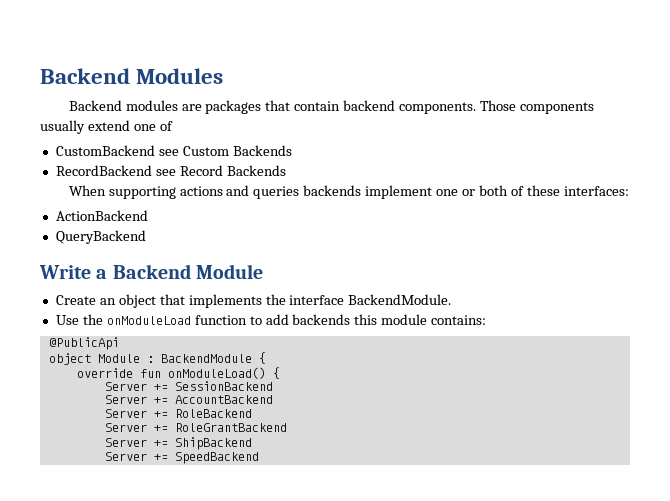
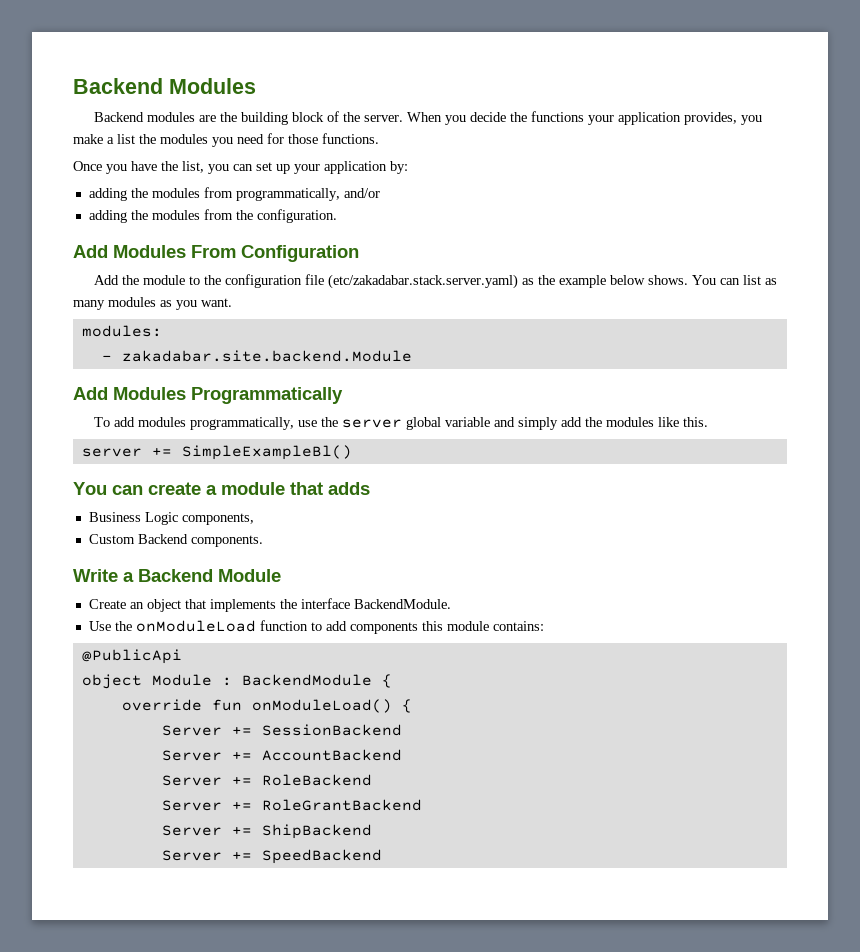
- Backend modules are packages that contain backend components. Those components usually extend one of
- CustomBackend see Custom Backends
- RecordBackend see Record Backends
- When supporting actions and queries backends implement one or both of these interfaces:
- ActionBackend
- QueryBackend
+ Backend modules are the building block of the server. When you decide the functions your application provides, you make a list the modules you need for those functions.
+ Once you have the list, you can set up your application by:
+ adding the modules from programmatically, and/or
+ adding the modules from the configuration.
+ Add Modules From Configuration
+ Add the module to the configuration file (etc/zakadabar.stack.server.yaml) as the example below shows. You can list as many modules as you want.
+ modules:
+ - zakadabar.site.backend.Module
+ Add Modules Programmatically
+ To add modules programmatically, use the server global variable and simply add the modules like this.
+ server += SimpleExampleBl()
+ You can create a module that adds
+ Business Logic components,
+ Custom Backend components.
- Use the onModuleLoad function to add backends this module contains:
+ Use the onModuleLoad function to add components this module contains:

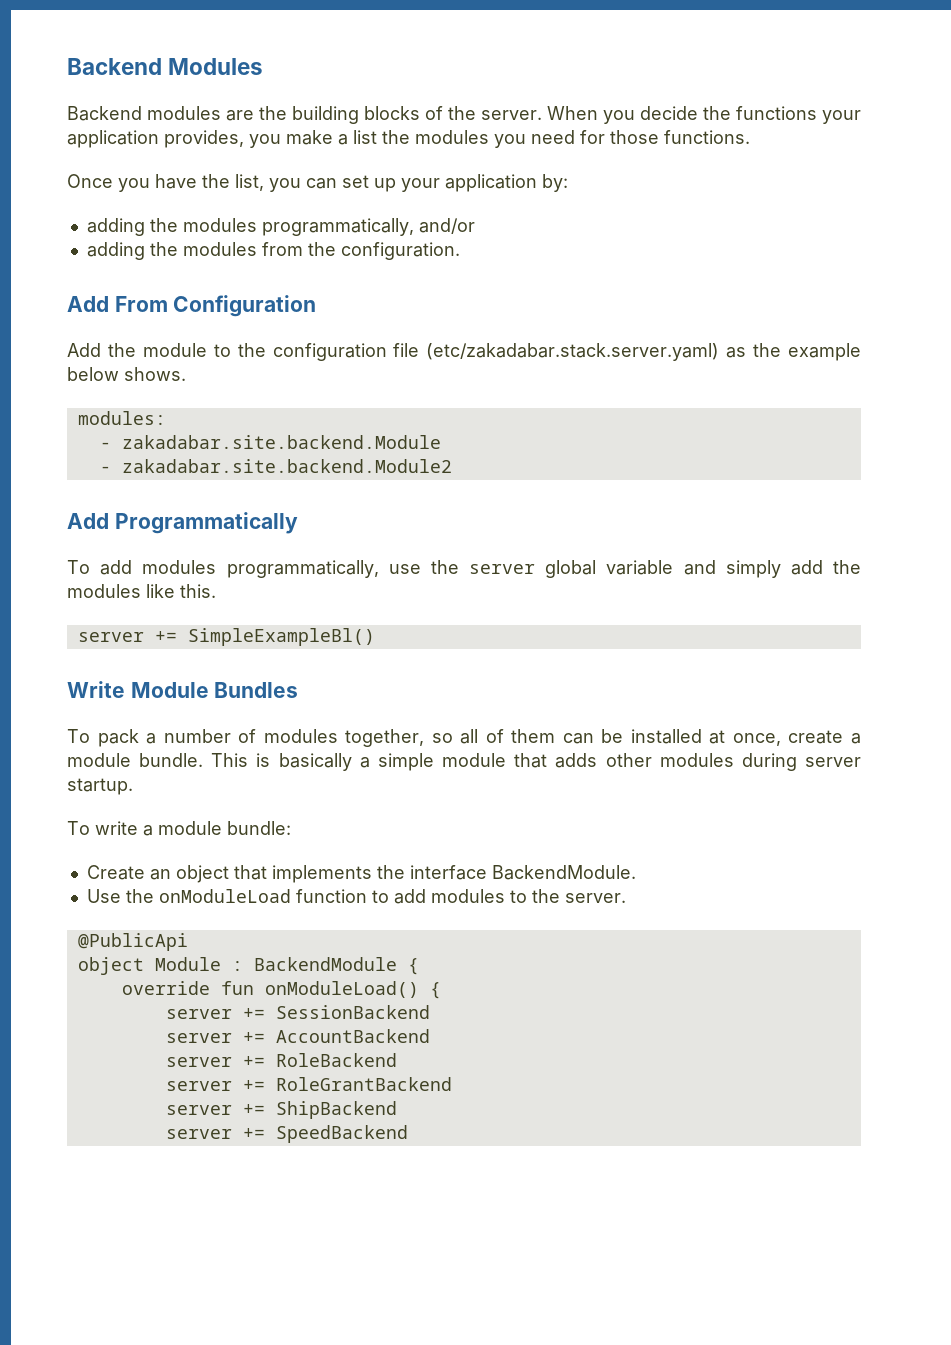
- Backend modules are the building block of the server.
+ Backend modules are the building blocks of the server.
- adding the modules from programmatically, and/or
+ adding the modules programmatically, and/or
- Add Modules From Configuration
+ Add From Configuration
- You can list as many modules as you want.
- Add Modules Programmatically
+ - zakadabar.site.backend.Module2
+ Add Programmatically
- You can create a module that adds
- Business Logic components,
- Custom Backend components.
- Write a Backend Module
+ Write Module Bundles
+ To pack a number of modules together, so all of them can be installed at once, create a module bundle. This is basically a simple module that adds other modules during server startup.
+ To write a module bundle:
- Use the onModuleLoad function to add components this module contains:
+ Use the onModuleLoad function to add modules to the server.
- Server += SessionBackend
+ server += SessionBackend
- Server += AccountBackend
+ server += AccountBackend
- Server += RoleBackend
+ server += RoleBackend
- Server += RoleGrantBackend
+ server += RoleGrantBackend
- Server += ShipBackend
+ server += ShipBackend
- Server += SpeedBackend
+ server += SpeedBackend

